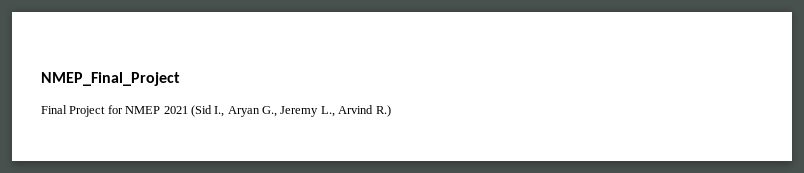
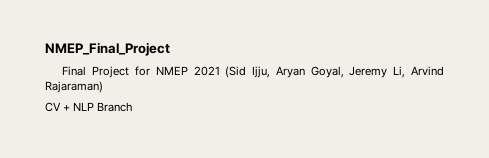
- Final Project for NMEP 2021 (Sid I., Aryan G., Jeremy L., Arvind R.)
+ Final Project for NMEP 2021 (Sid Ijju, Aryan Goyal, Jeremy Li, Arvind Rajaraman)
+ CV + NLP Branch

